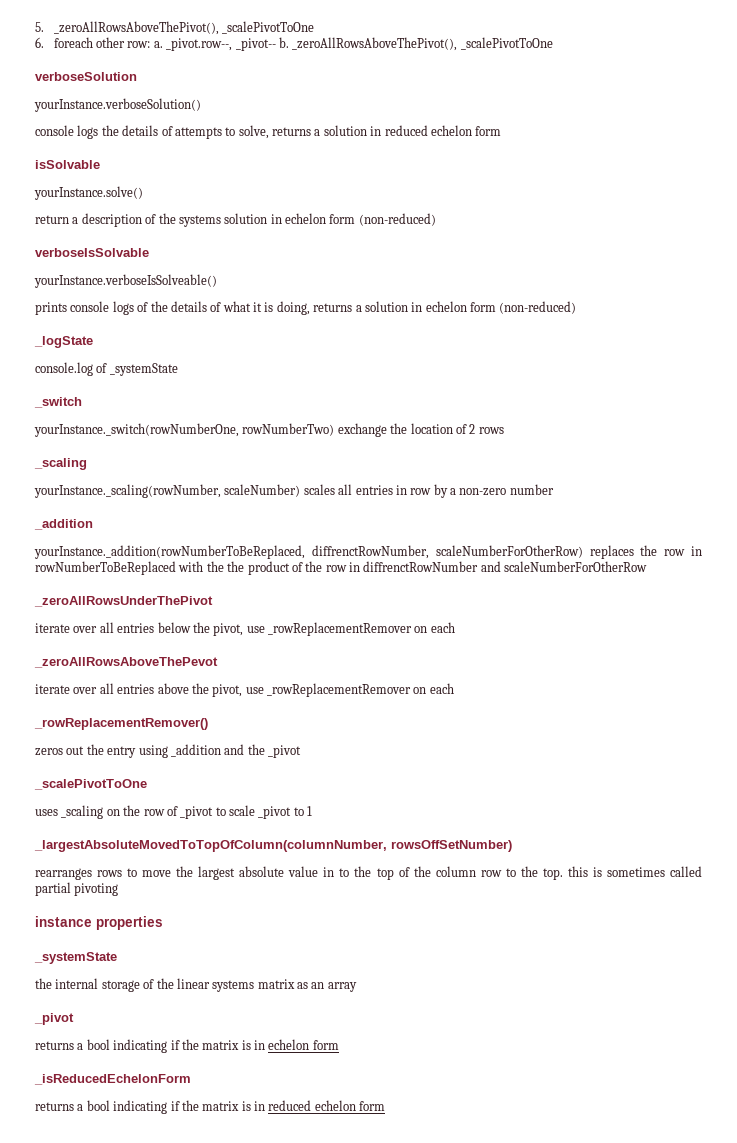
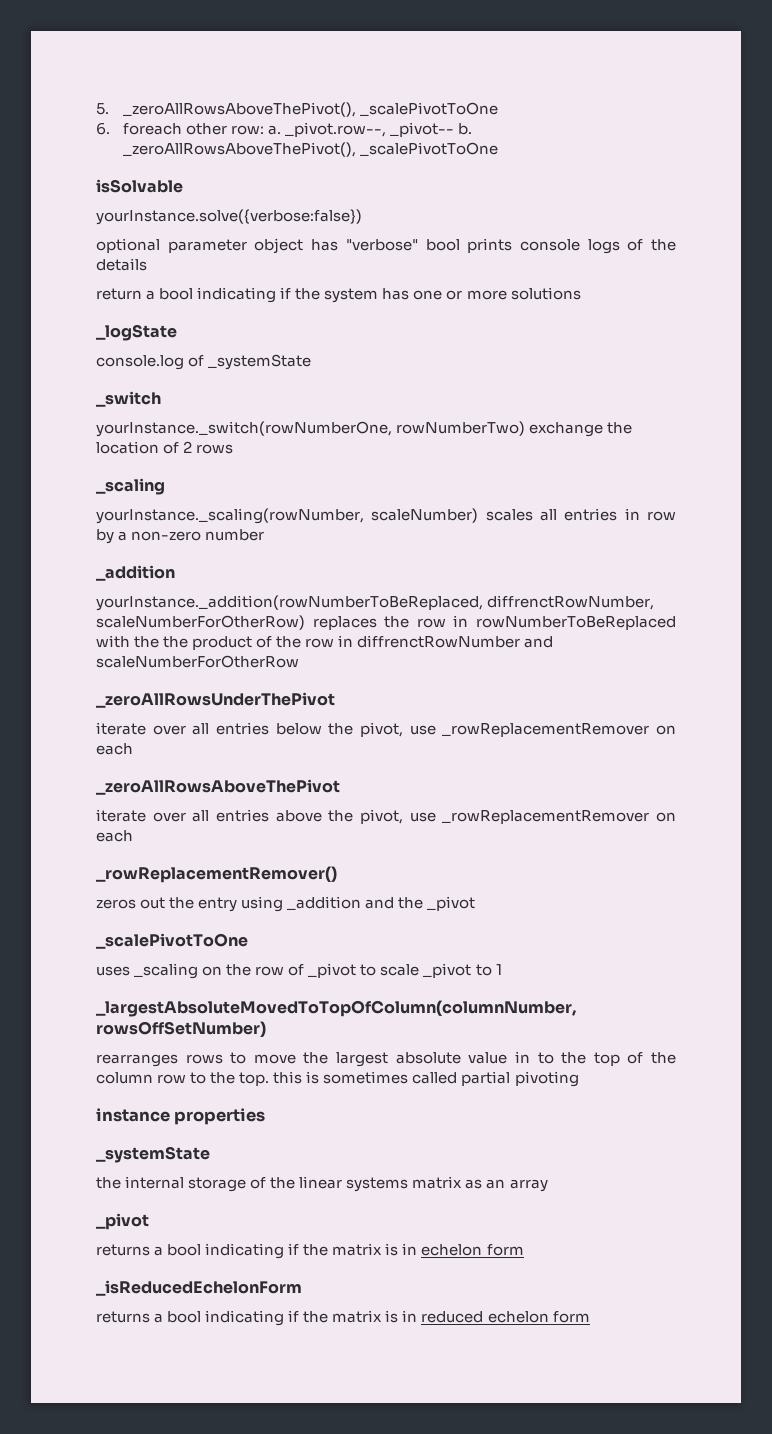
- verboseSolution
- yourInstance.verboseSolution()
- console logs the details of attempts to solve, returns a solution in reduced echelon form
  isSolvable
- yourInstance.solve()
- return a description of the systems solution in echelon form (non-reduced)
- verboseIsSolvable
- yourInstance.verboseIsSolveable()
- prints console logs of the details of what it is doing, returns a solution in echelon form (non-reduced)
+ yourInstance.solve({verbose:false})
+ optional parameter object has "verbose" bool prints console logs of the details
+ return a bool indicating if the system has one or more solutions
- _zeroAllRowsAboveThePevot
+ _zeroAllRowsAboveThePivot

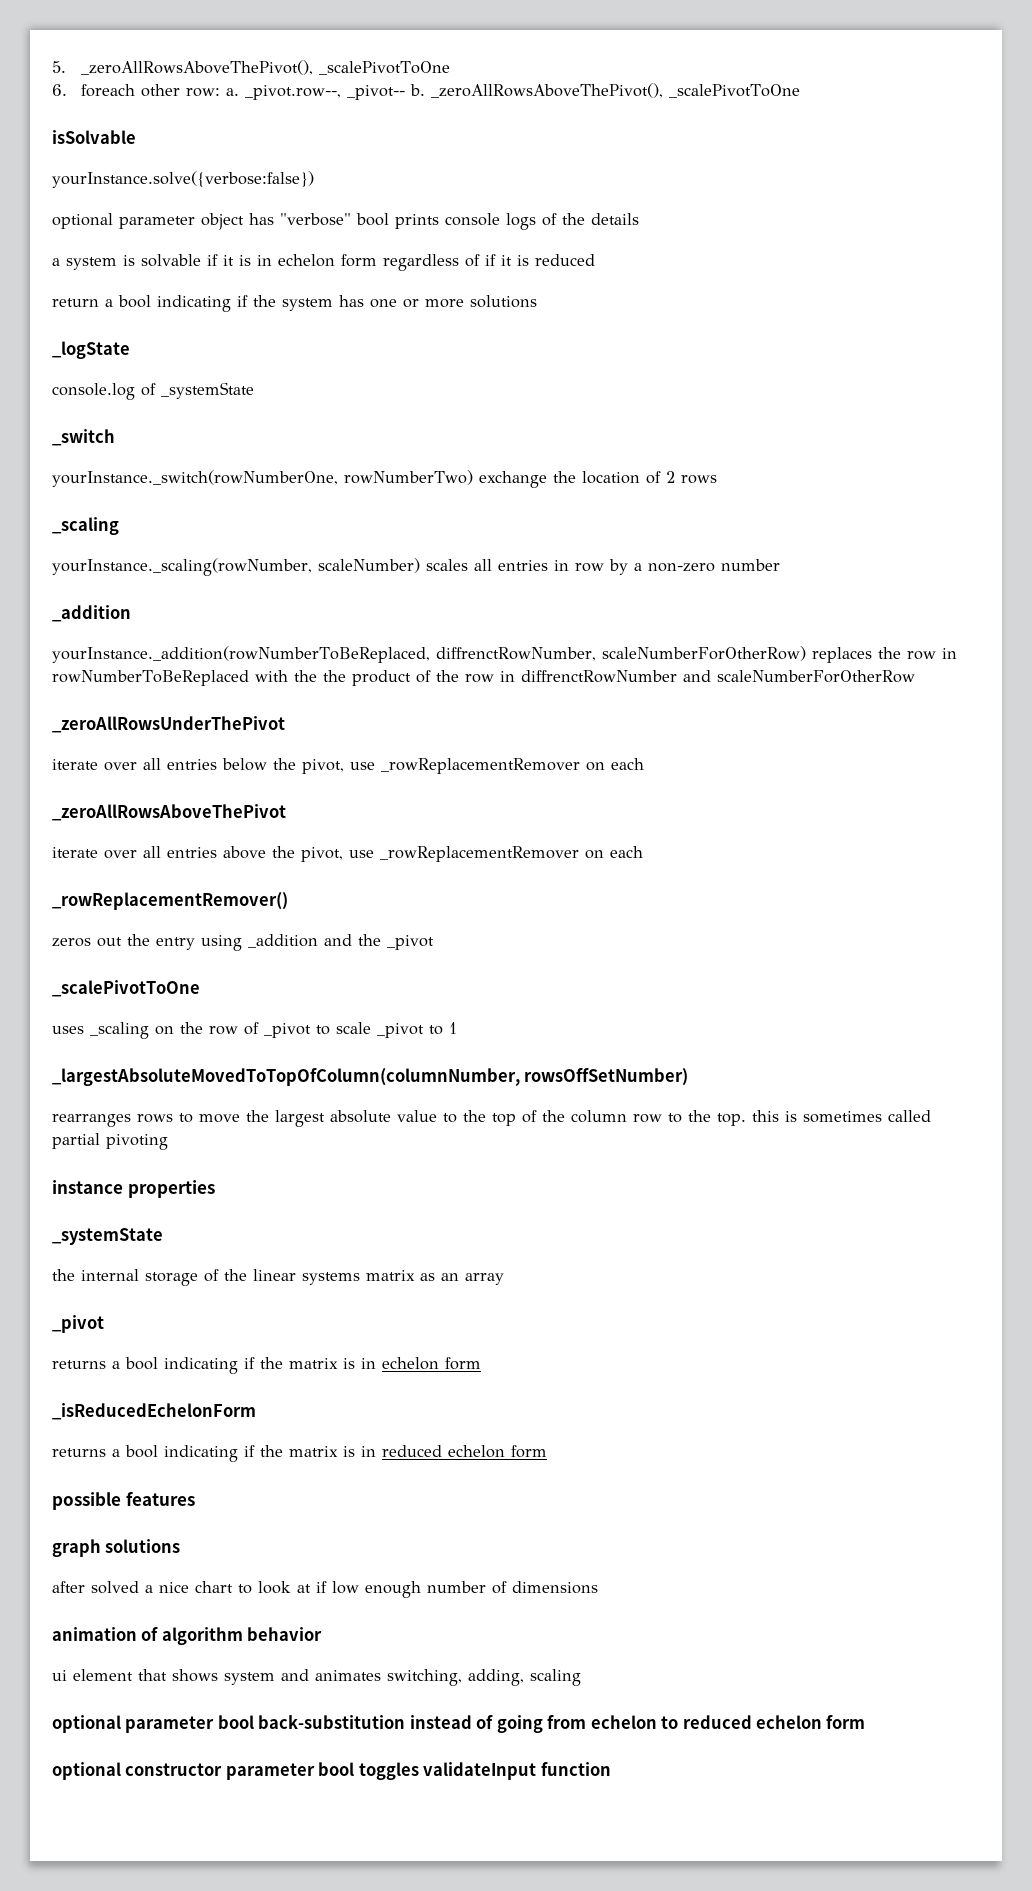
+ a system is solvable if it is in echelon form regardless of if it is reduced
- rearranges rows to move the largest absolute value in to the top of the column row to the top. this is sometimes called partial pivoting
+ rearranges rows to move the largest absolute value to the top of the column row to the top. this is sometimes called partial pivoting
+ possible features
+ graph solutions
+ after solved a nice chart to look at if low enough number of dimensions
+ animation of algorithm behavior
+ ui element that shows system and animates switching, adding, scaling
+ optional parameter bool back-substitution instead of going from echelon to reduced echelon form
+ optional constructor parameter bool toggles validateInput function

